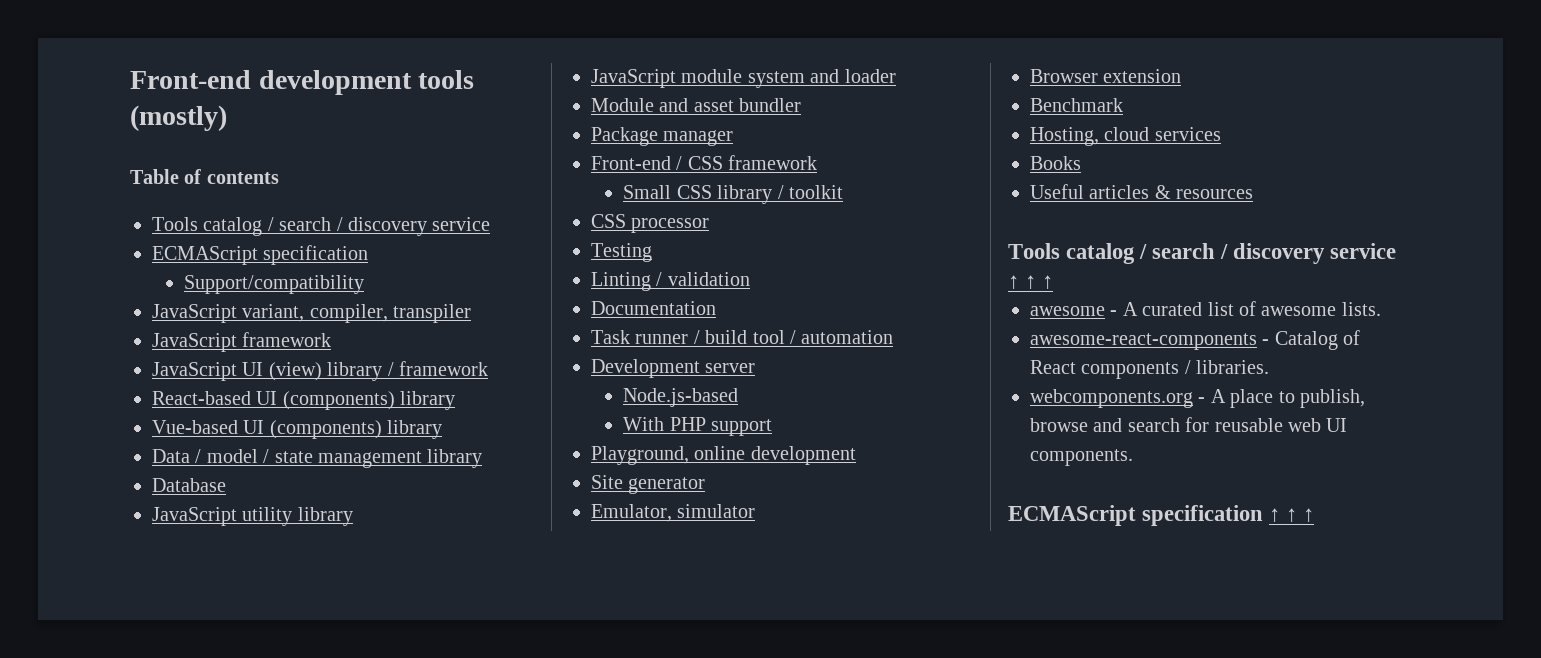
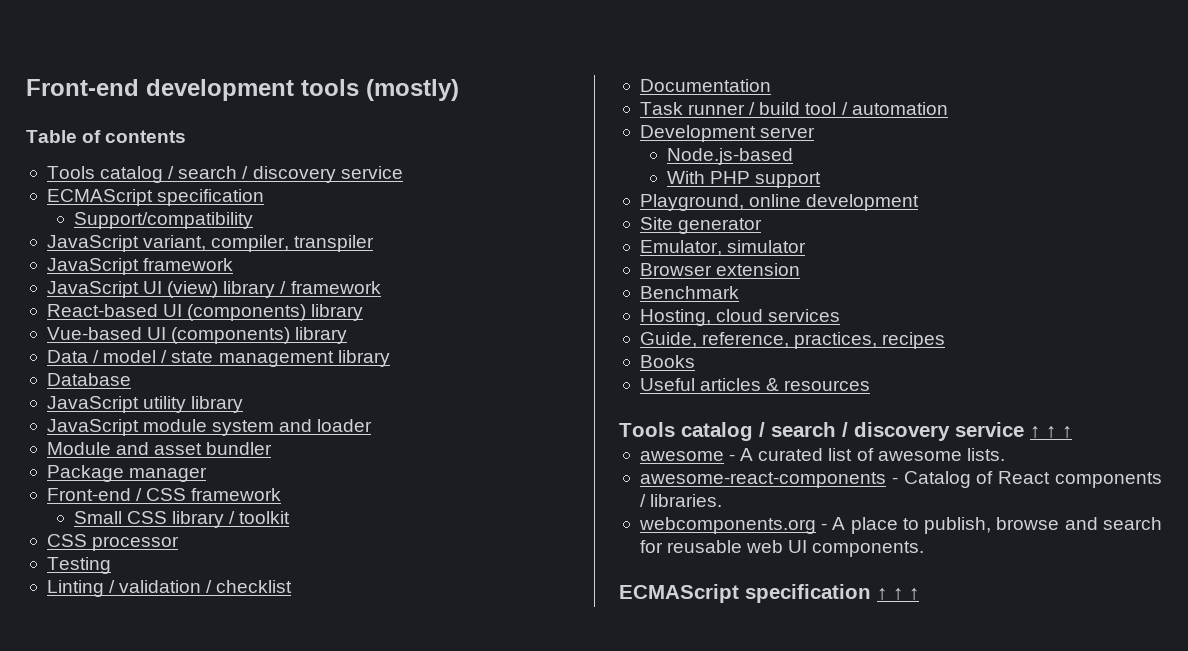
- Linting / validation
+ Linting / validation / checklist
+ Guide, reference, practices, recipes

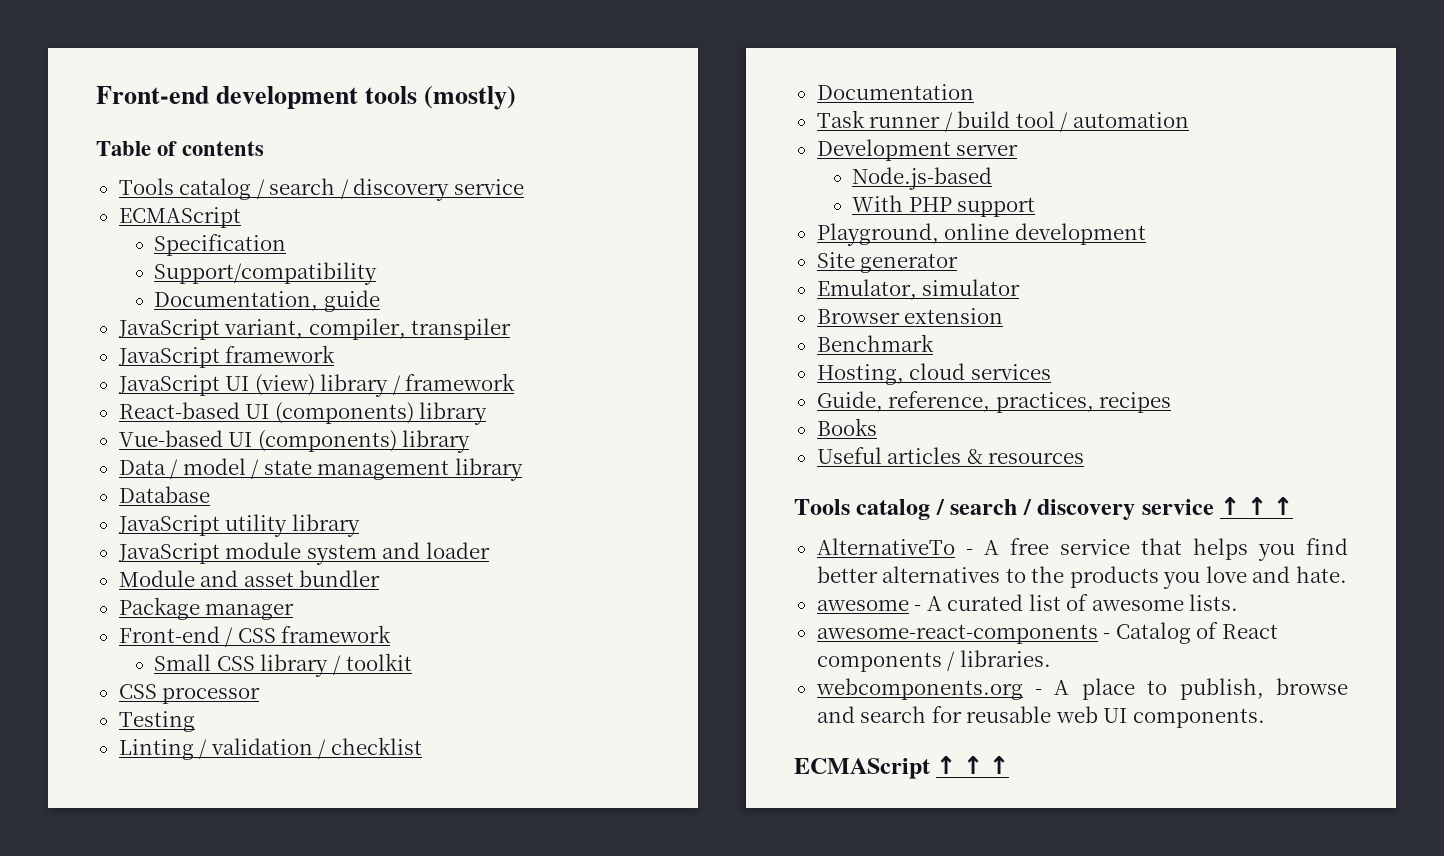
  Table of contents
  Tools catalog / search / discovery service
- ECMAScript specification
+ ECMAScript
+ Specification
+ Documentation, guide
+ AlternativeTo - A free service that helps you find better alternatives to the products you love and hate.
- ECMAScript specification ↑ ↑ ↑
+ ECMAScript ↑ ↑ ↑

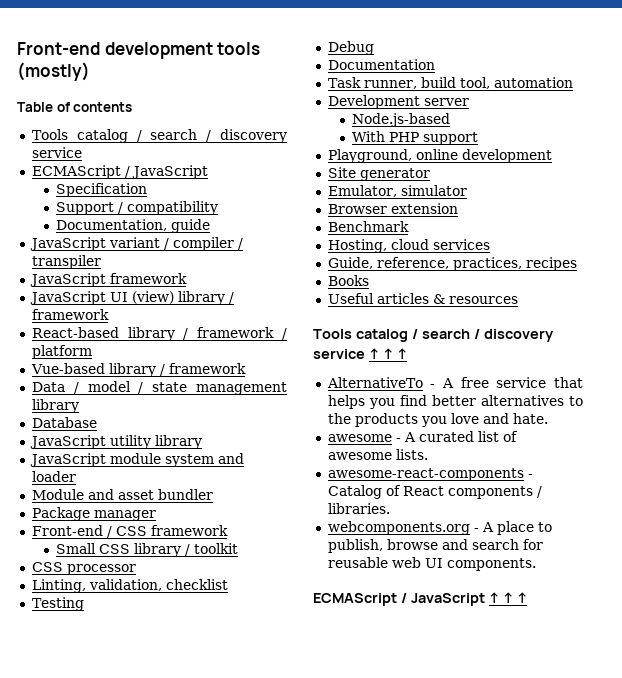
  Table of contents
  Tools catalog / search / discovery service
- ECMAScript
+ ECMAScript / JavaScript
- Support/compatibility
+ Support / compatibility
- JavaScript variant, compiler, transpiler
+ JavaScript variant / compiler / transpiler
- React-based UI (components) library
+ React-based library / framework / platform
- Vue-based UI (components) library
+ Vue-based library / framework
+ Linting, validation, checklist
  Testing
- Linting / validation / checklist
+ Debug
  Documentation
- Task runner / build tool / automation
+ Task runner, build tool, automation
- ECMAScript ↑ ↑ ↑
+ ECMAScript / JavaScript ↑ ↑ ↑

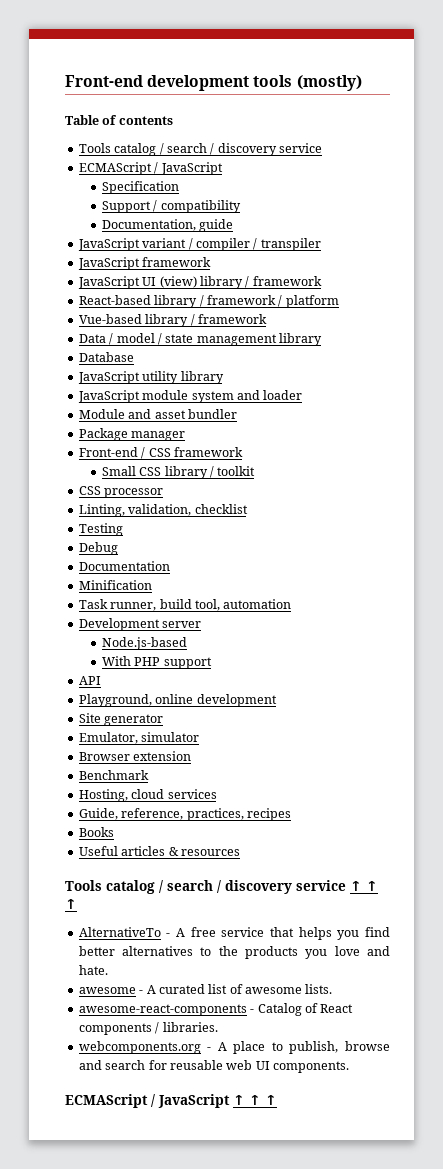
+ Minification
+ API

